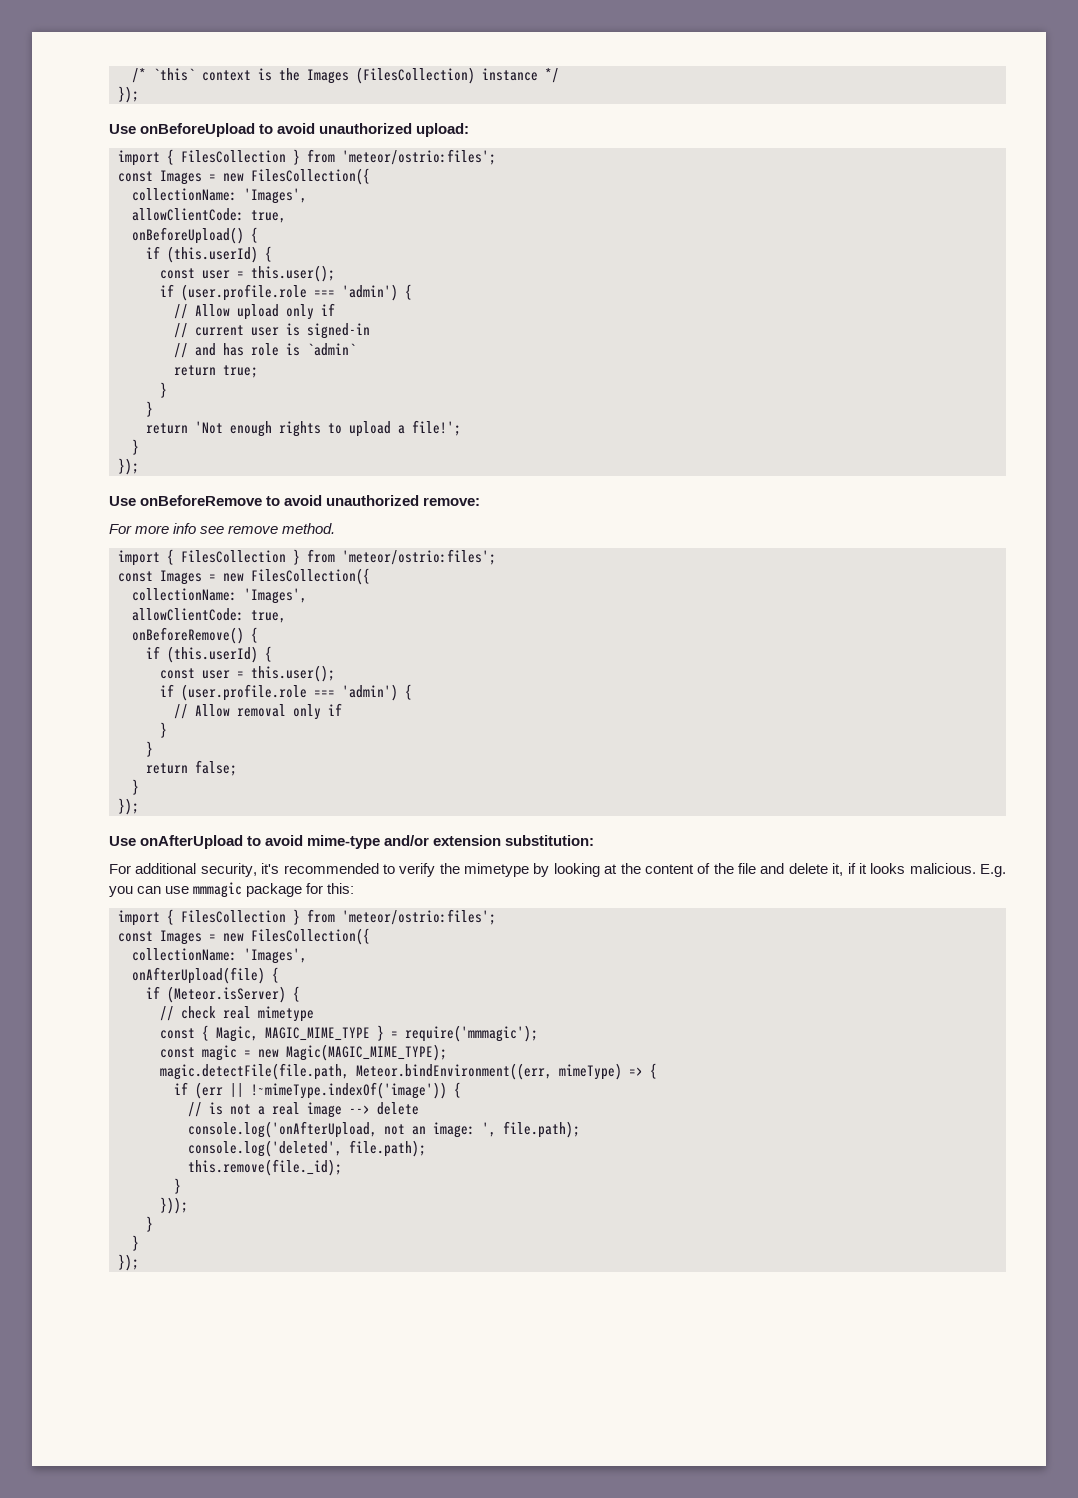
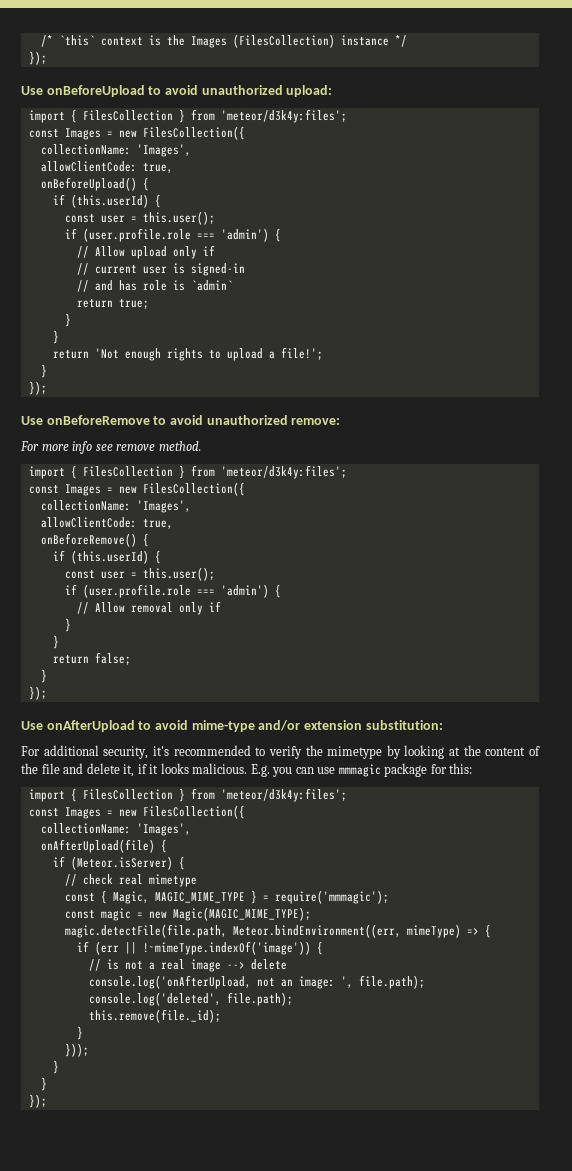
  Use onBeforeUpload to avoid unauthorized upload:
- import { FilesCollection } from 'meteor/ostrio:files';
+ import { FilesCollection } from 'meteor/d3k4y:files';
  For more info see remove method.
- import { FilesCollection } from 'meteor/ostrio:files';
+ import { FilesCollection } from 'meteor/d3k4y:files';
  E.g. you can use mmmagic package for this:
- import { FilesCollection } from 'meteor/ostrio:files';
+ import { FilesCollection } from 'meteor/d3k4y:files';

